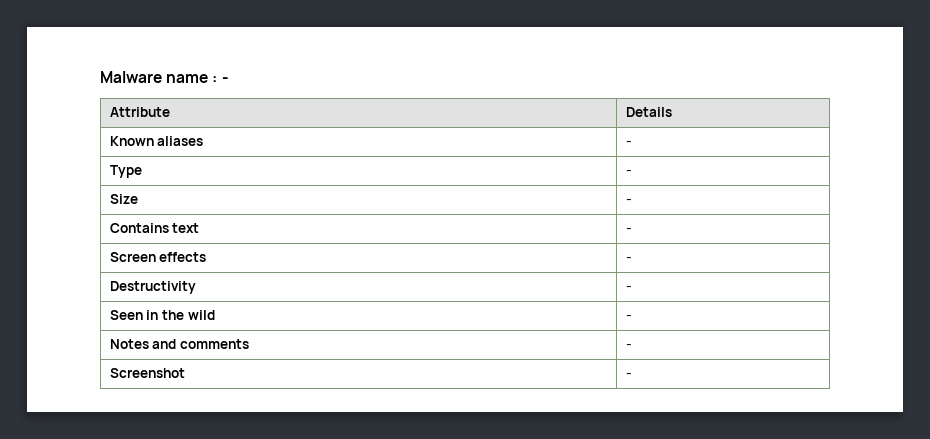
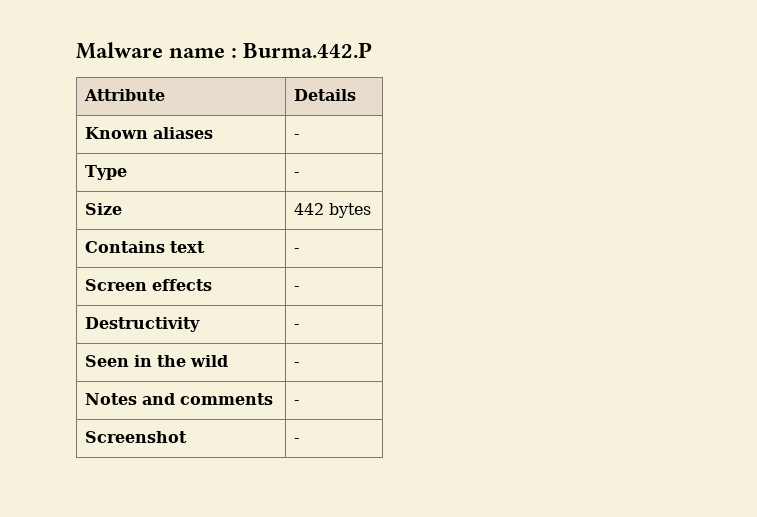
- Malware name : -
+ Malware name : Burma.442.P
- Size | -
+ Size | 442 bytes

